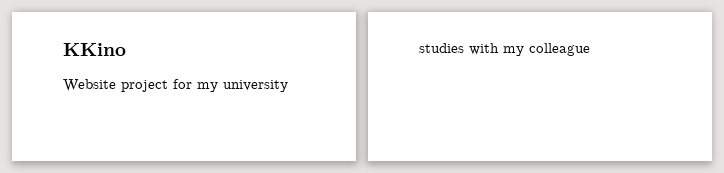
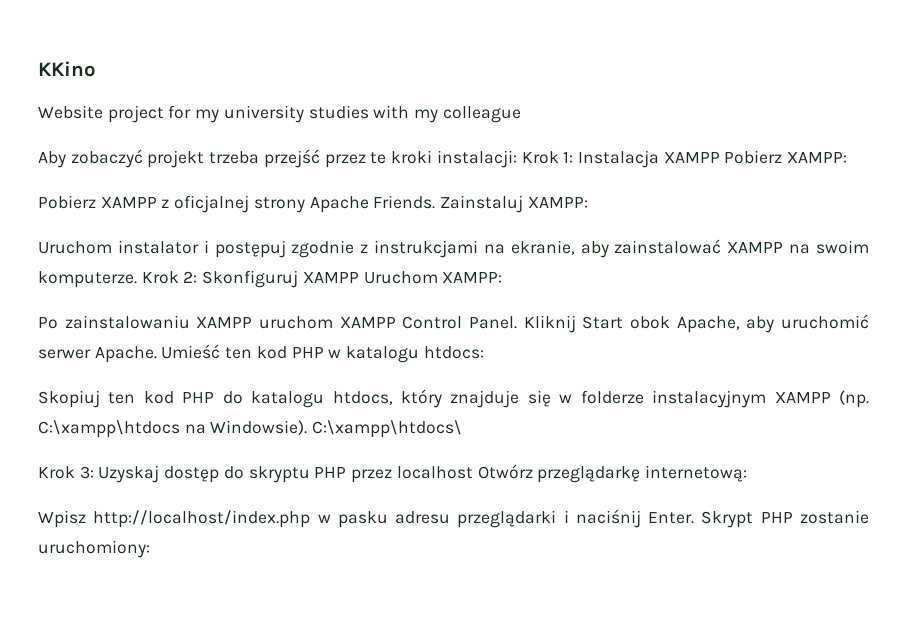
+ Aby zobaczyć projekt trzeba przejść przez te kroki instalacji: Krok 1: Instalacja XAMPP Pobierz XAMPP:
+ Pobierz XAMPP z oficjalnej strony Apache Friends. Zainstaluj XAMPP:
+ Uruchom instalator i postępuj zgodnie z instrukcjami na ekranie, aby zainstalować XAMPP na swoim komputerze. Krok 2: Skonfiguruj XAMPP Uruchom XAMPP:
+ Po zainstalowaniu XAMPP uruchom XAMPP Control Panel. Kliknij Start obok Apache, aby uruchomić serwer Apache. Umieść ten kod PHP w katalogu htdocs:
+ Skopiuj ten kod PHP do katalogu htdocs, który znajduje się w folderze instalacyjnym XAMPP (np. C:\xampp\htdocs na Windowsie). C:\xampp\htdocs\
+ Krok 3: Uzyskaj dostęp do skryptu PHP przez localhost Otwórz przeglądarkę internetową:
+ Wpisz http://localhost/index.php w pasku adresu przeglądarki i naciśnij Enter. Skrypt PHP zostanie uruchomiony:

